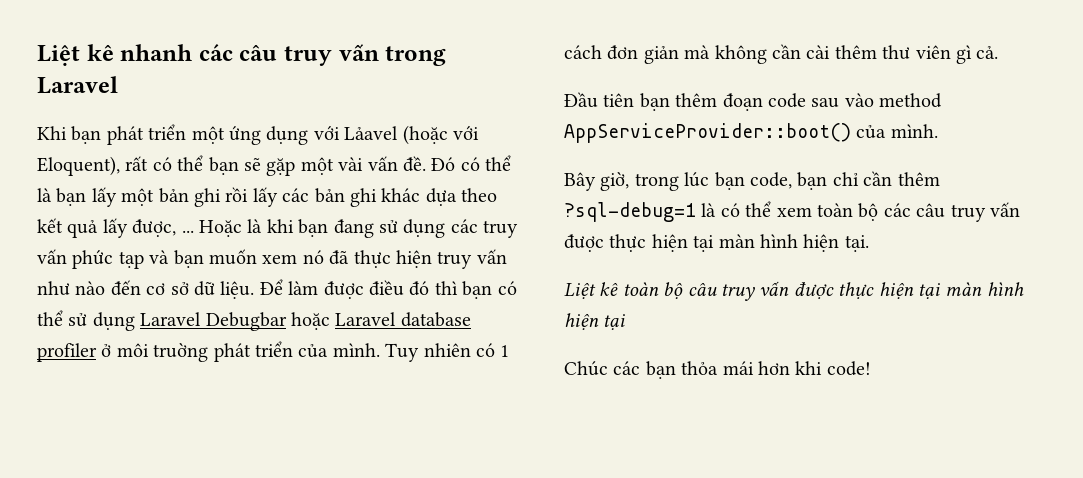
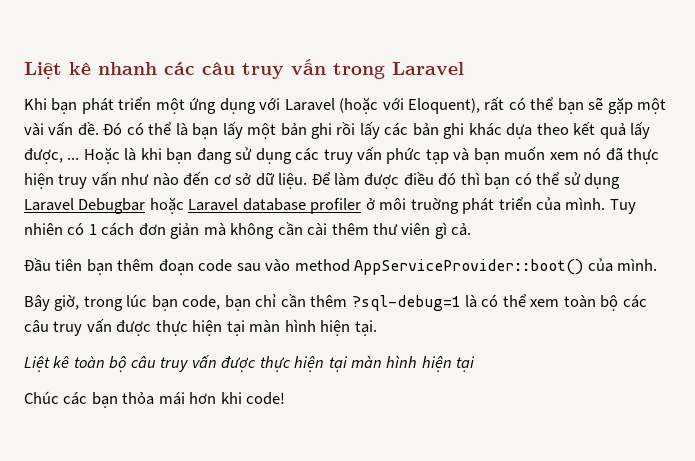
- Khi bạn phát triển một ứng dụng với Lảavel (hoặc với Eloquent), rất có thể bạn sẽ gặp một vài vấn đề.
+ Khi bạn phát triển một ứng dụng với Laravel (hoặc với Eloquent), rất có thể bạn sẽ gặp một vài vấn đề.

